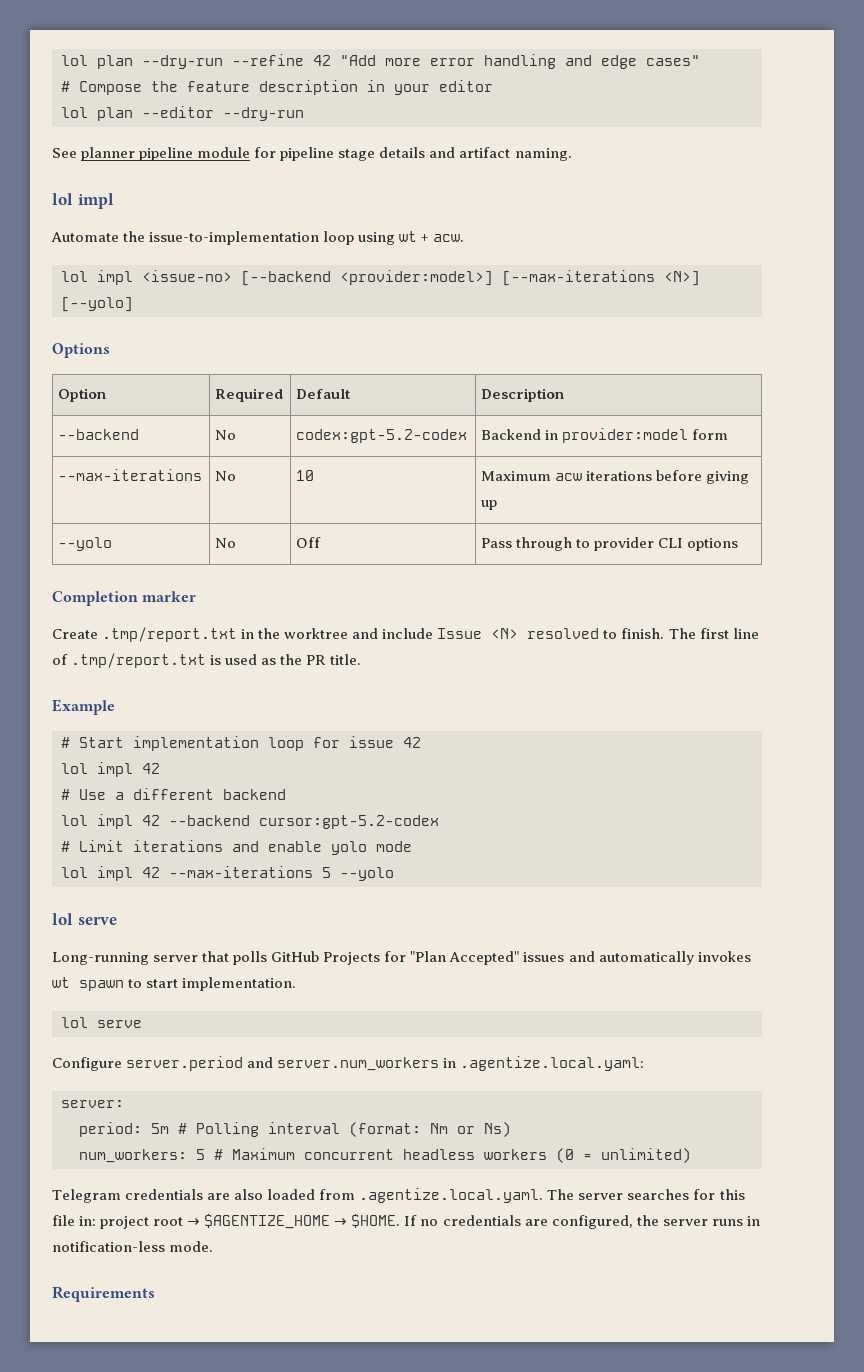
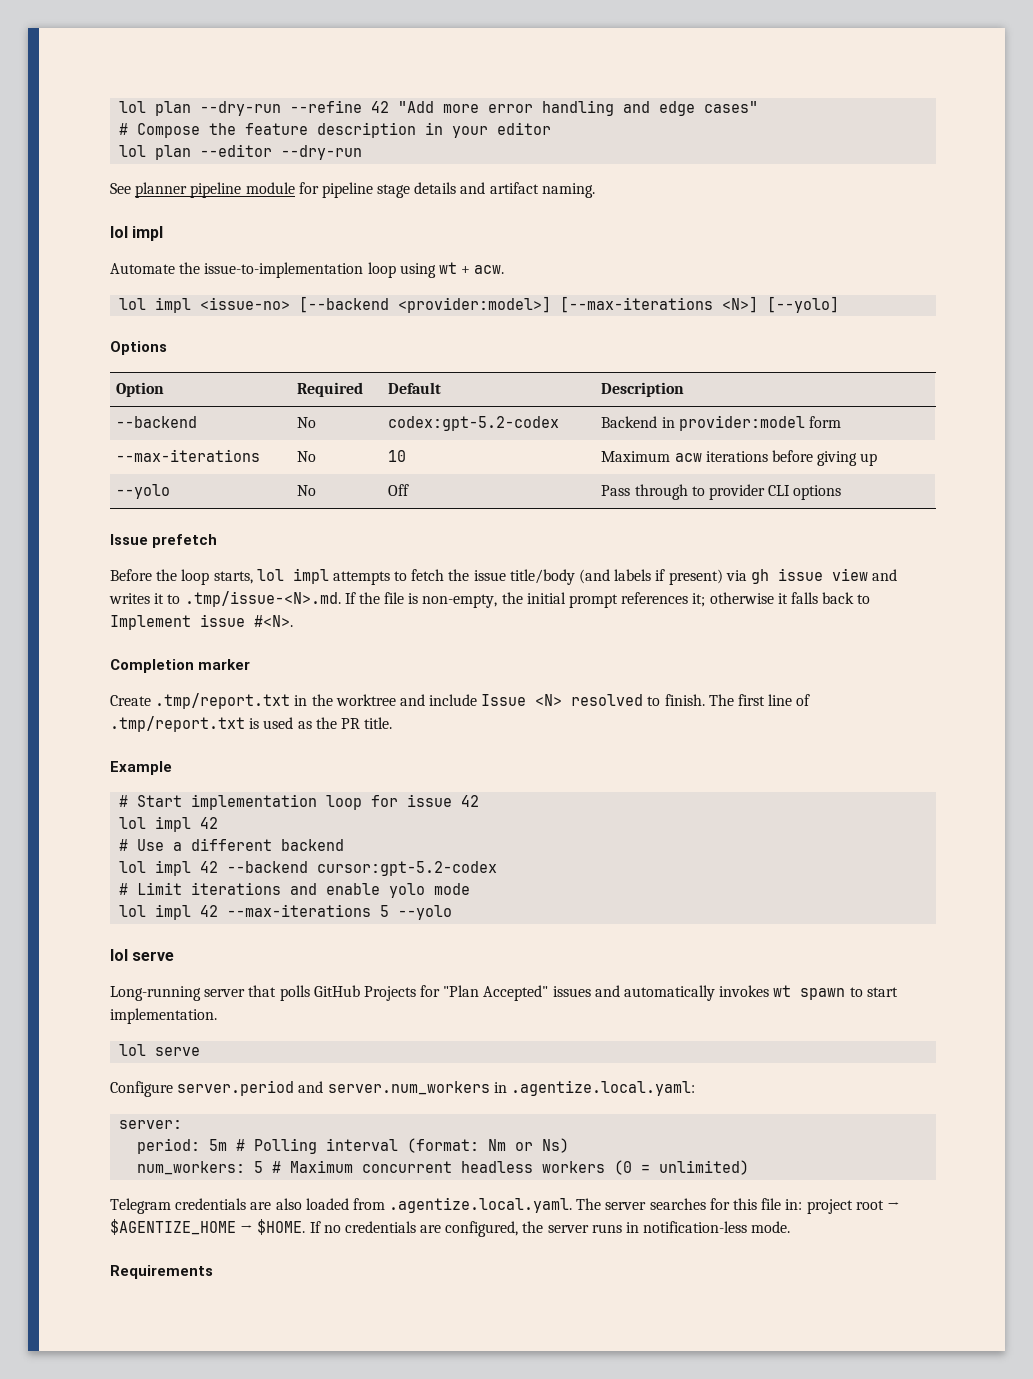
+ Issue prefetch
+ Before the loop starts, lol impl attempts to fetch the issue title/body (and labels if present) via gh issue view and writes it to .tmp/issue-<N>.md. If the file is non-empty, the initial prompt references it; otherwise it falls back to Implement issue #<N>.

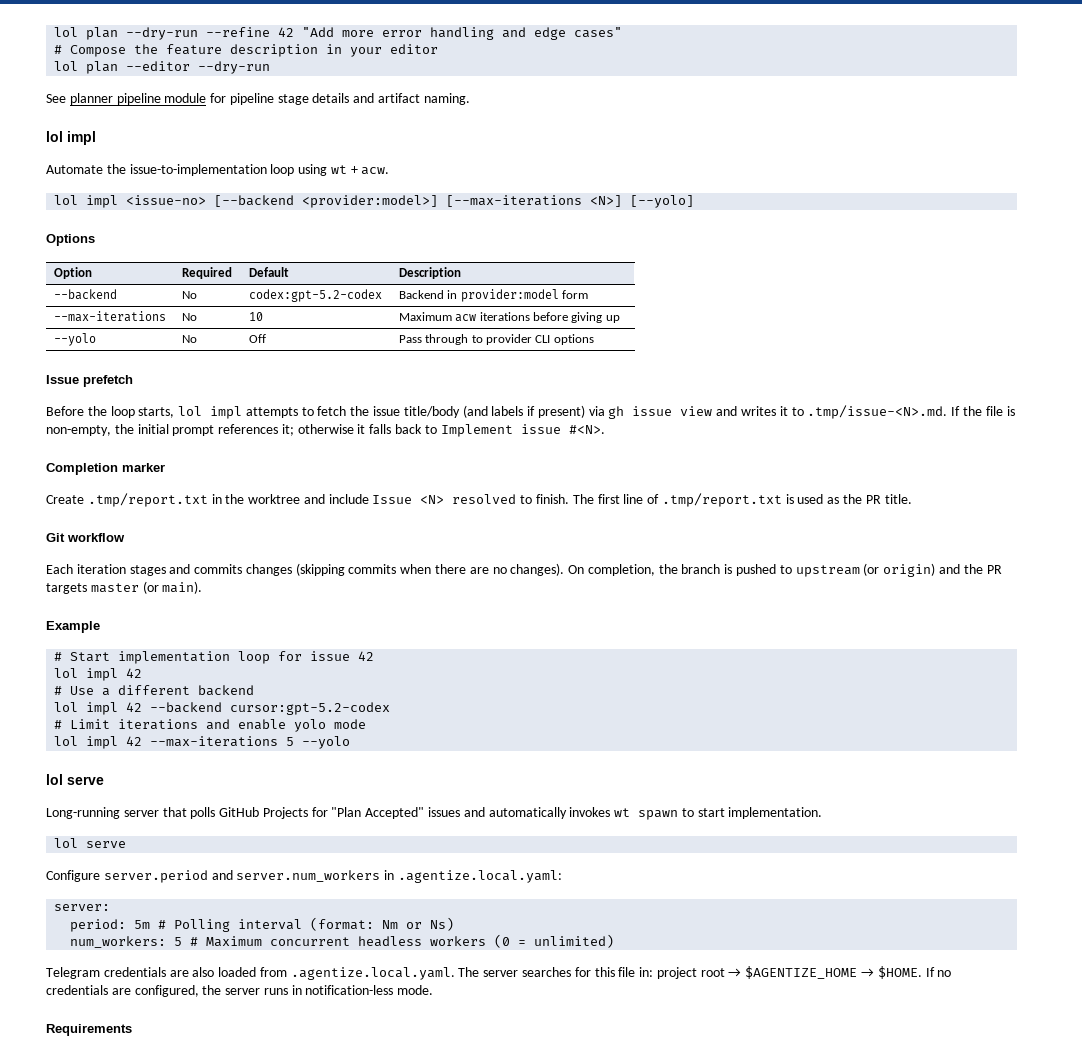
+ Git workflow
+ Each iteration stages and commits changes (skipping commits when there are no changes). On completion, the branch is pushed to upstream (or origin) and the PR targets master (or main).

